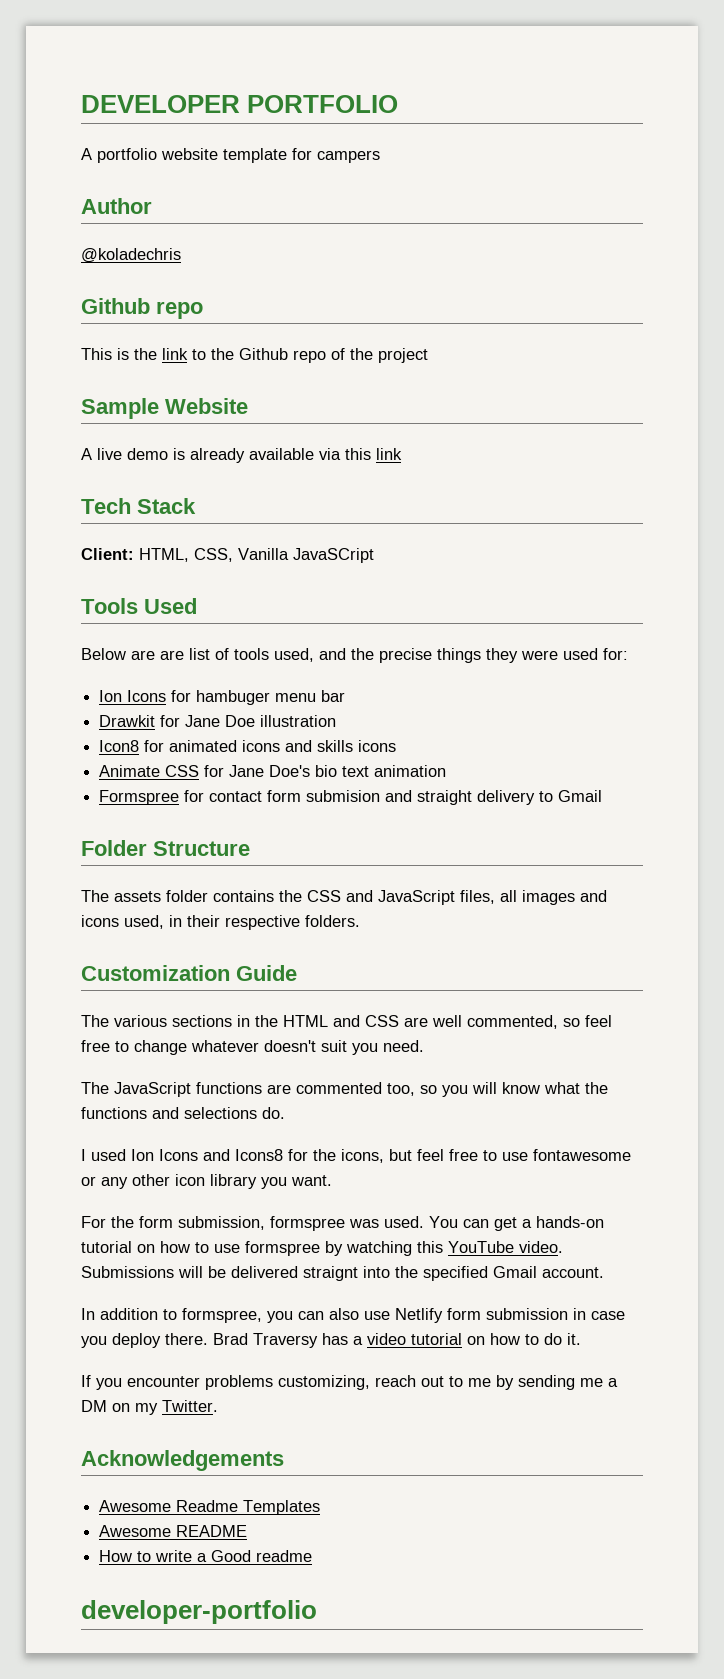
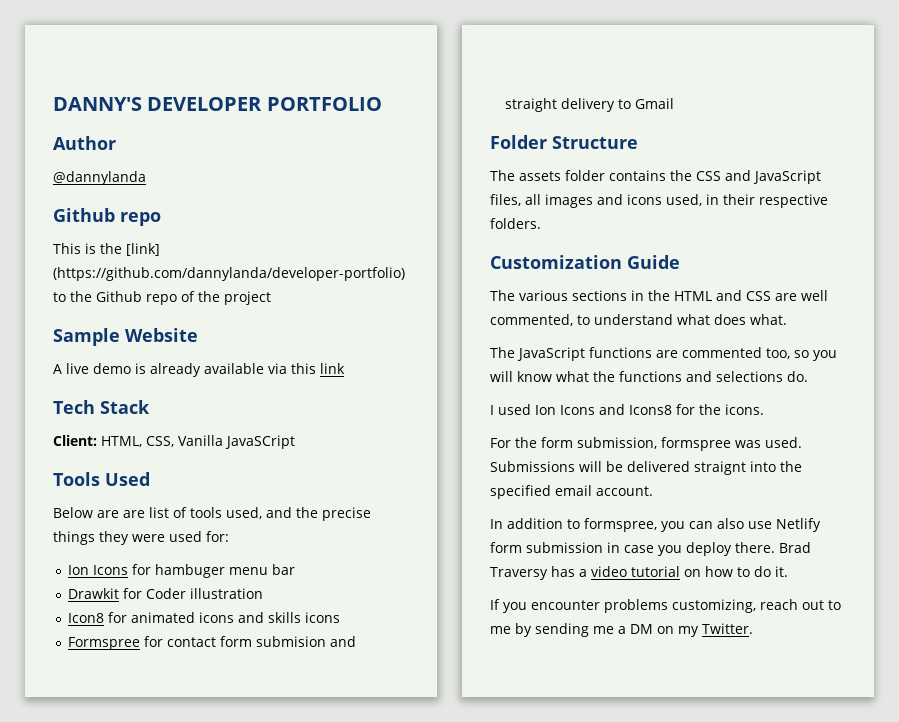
- DEVELOPER PORTFOLIO
+ DANNY'S DEVELOPER PORTFOLIO
- A portfolio website template for campers
- @koladechris
+ @dannylanda
- This is the link to the Github repo of the project
+ This is the [link] (https://github.com/dannylanda/developer-portfolio) to the Github repo of the project
- Drawkit for Jane Doe illustration
+ Drawkit for Coder illustration
- Animate CSS for Jane Doe's bio text animation
- The various sections in the HTML and CSS are well commented, so feel free to change whatever doesn't suit you need.
+ The various sections in the HTML and CSS are well commented, to understand what does what.
- I used Ion Icons and Icons8 for the icons, but feel free to use fontawesome or any other icon library you want.
+ I used Ion Icons and Icons8 for the icons.
- You can get a hands-on tutorial on how to use formspree by watching this YouTube video.
- Submissions will be delivered straignt into the specified Gmail account.
+ Submissions will be delivered straignt into the specified email account.
- Acknowledgements
- Awesome Readme Templates
- Awesome README
- How to write a Good readme
- developer-portfolio

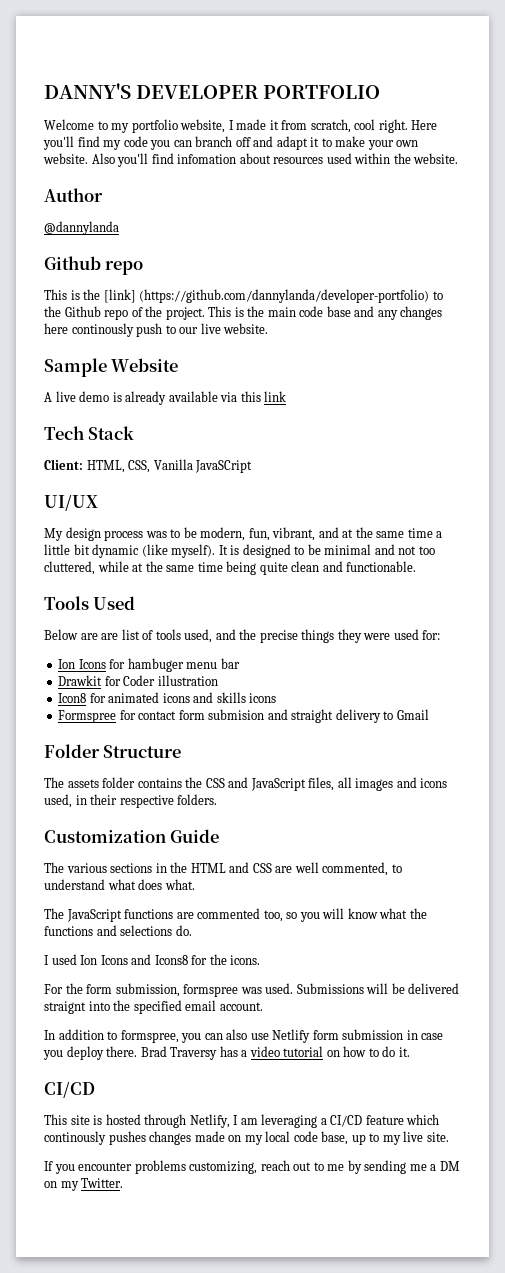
+ Welcome to my portfolio website, I made it from scratch, cool right. Here you'll find my code you can branch off and adapt it to make your own website. Also you'll find infomation about resources used within the website.
- This is the [link] (https://github.com/dannylanda/developer-portfolio) to the Github repo of the project
+ This is the [link] (https://github.com/dannylanda/developer-portfolio) to the Github repo of the project. This is the main code base and any changes here continously push to our live website.
+ UI/UX
+ My design process was to be modern, fun, vibrant, and at the same time a little bit dynamic (like myself). It is designed to be minimal and not too cluttered, while at the same time being quite clean and functionable.
  Brad Traversy has a video tutorial on how to do it.
+ CI/CD
+ This site is hosted through Netlify, I am leveraging a CI/CD feature which continously pushes changes made on my local code base, up to my live site.

